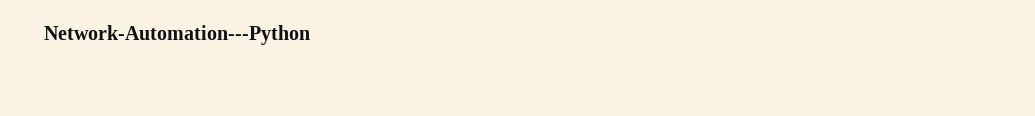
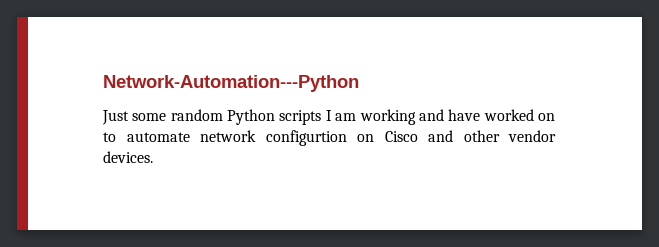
+ Just some random Python scripts I am working and have worked on to automate network configurtion on Cisco and other vendor devices.

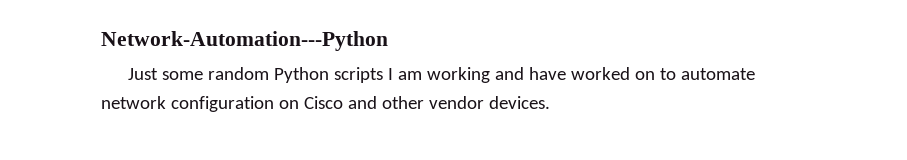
- Just some random Python scripts I am working and have worked on to automate network configurtion on Cisco and other vendor devices.
+ Just some random Python scripts I am working and have worked on to automate network configuration on Cisco and other vendor devices.

